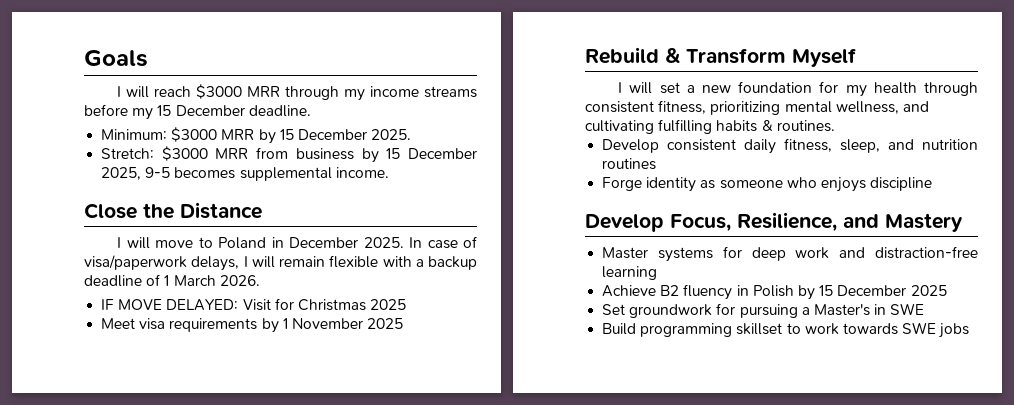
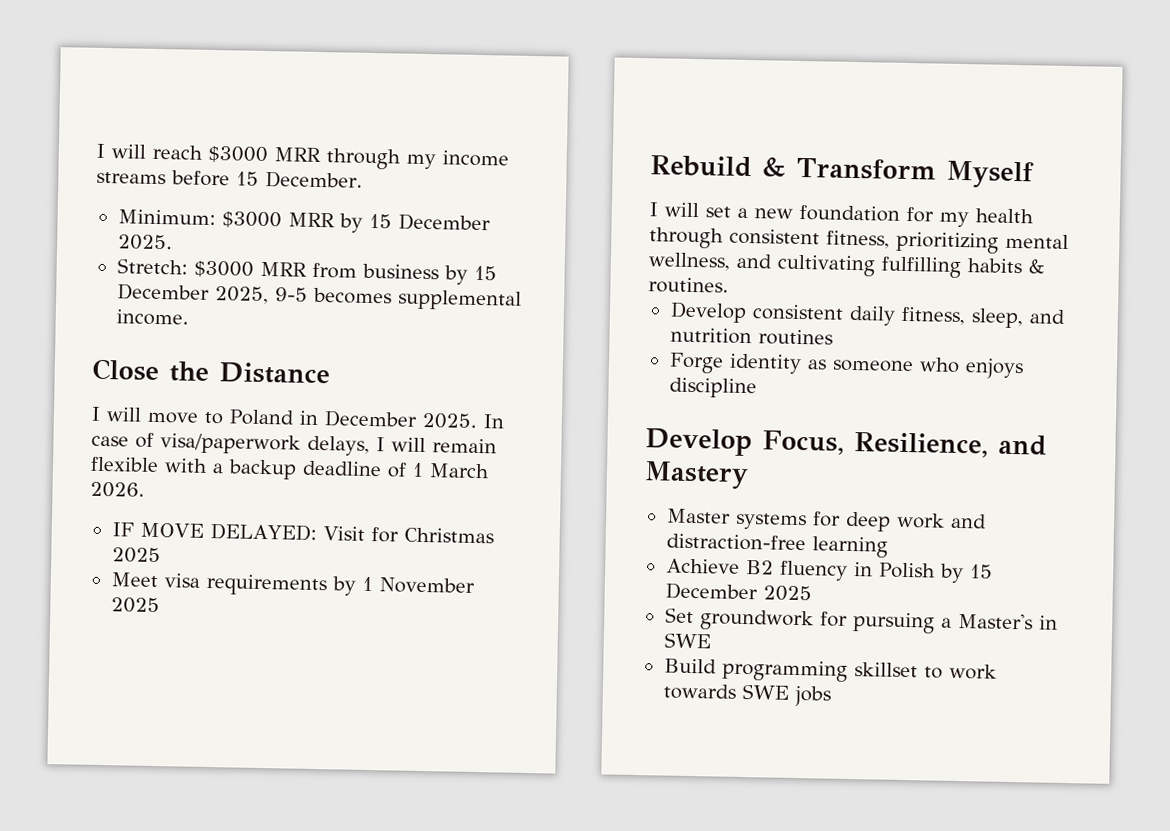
- Goals
- I will reach $3000 MRR through my income streams before my 15 December deadline.
+ I will reach $3000 MRR through my income streams before 15 December.

